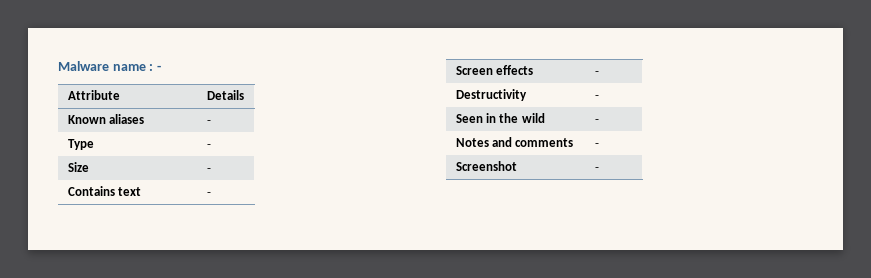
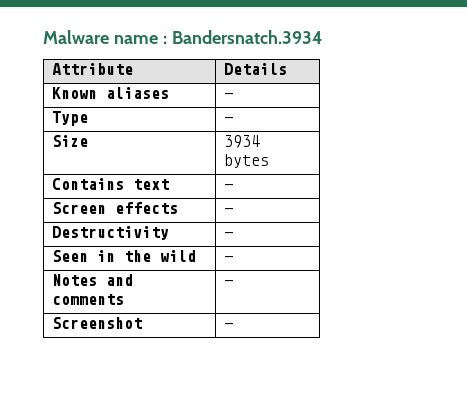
- Malware name : -
+ Malware name : Bandersnatch.3934
- Size | -
+ Size | 3934 bytes

